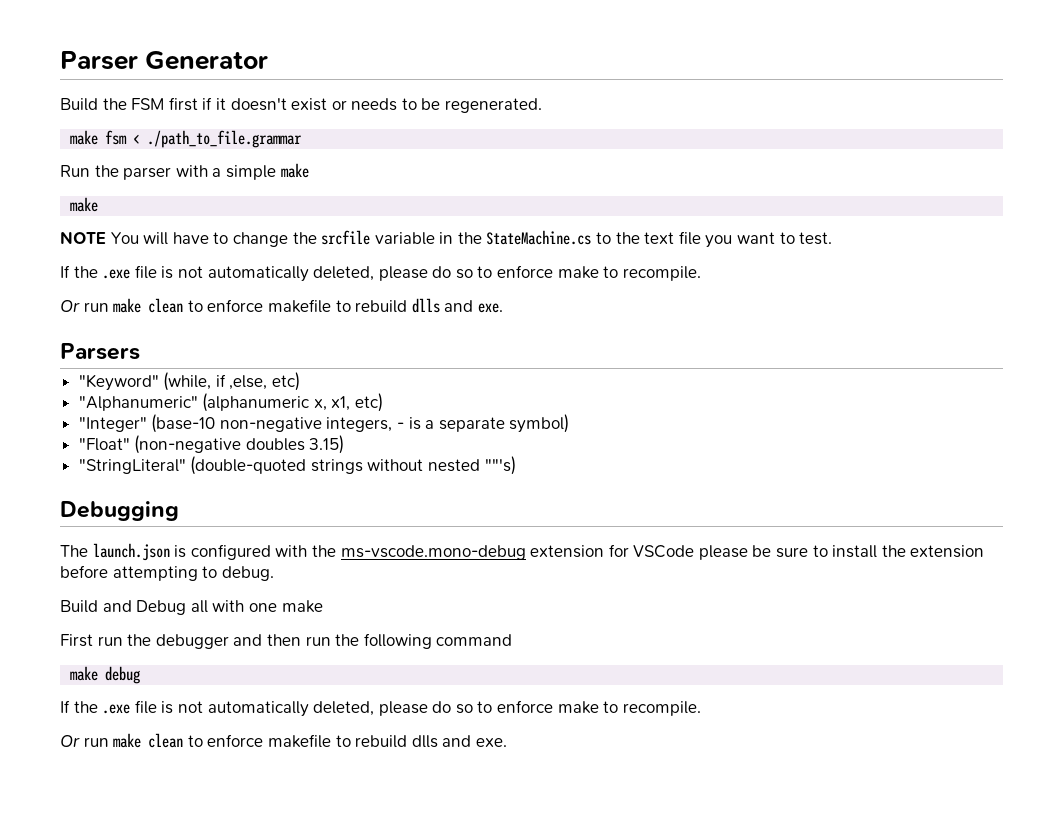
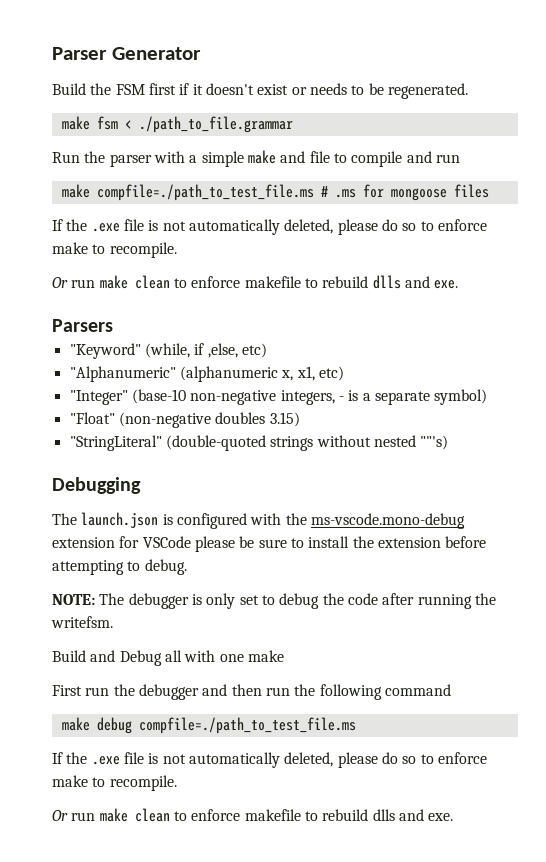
- Run the parser with a simple make
- make
- NOTE You will have to change the srcfile variable in the StateMachine.cs to the text file you want to test.
+ Run the parser with a simple make and file to compile and run
+ make compfile=./path_to_test_file.ms # .ms for mongoose files
+ NOTE: The debugger is only set to debug the code after running the writefsm.
- make debug
+ make debug compfile=./path_to_test_file.ms

